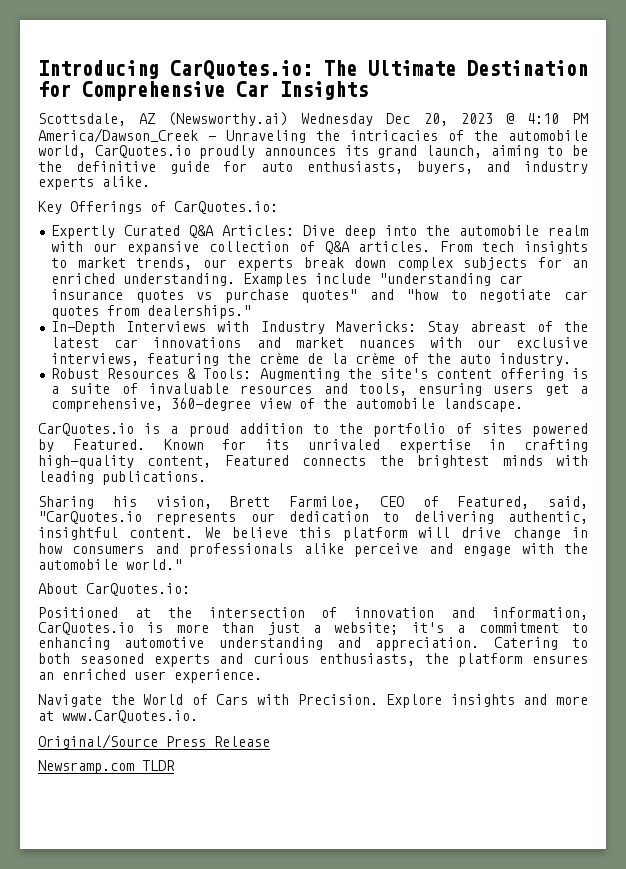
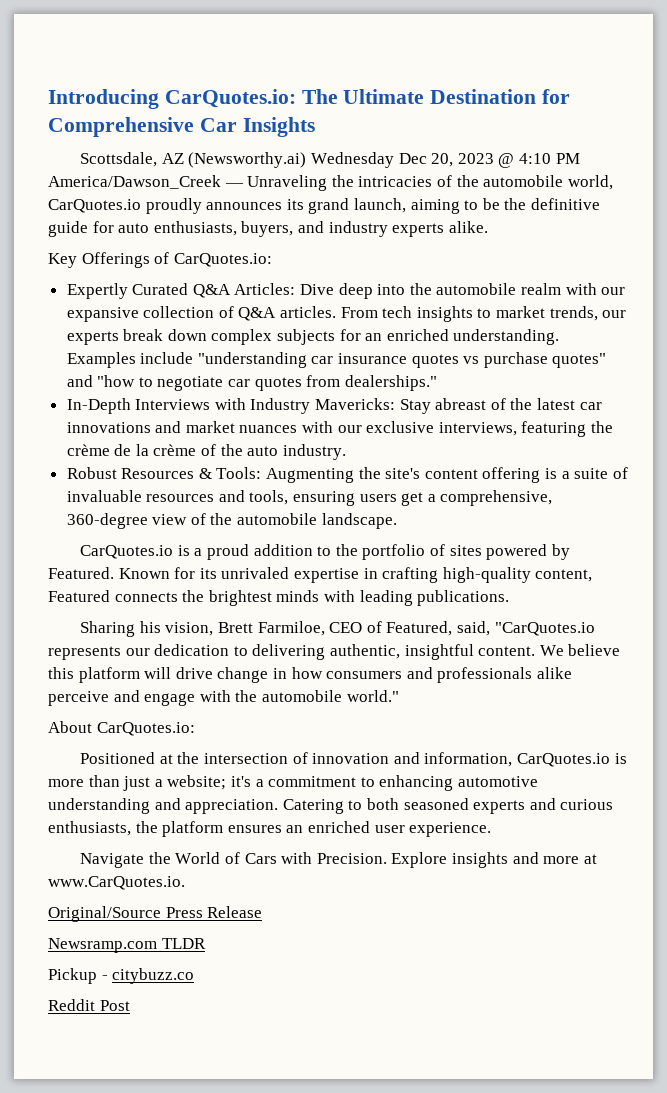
+ Pickup - citybuzz.co
+ Reddit Post

